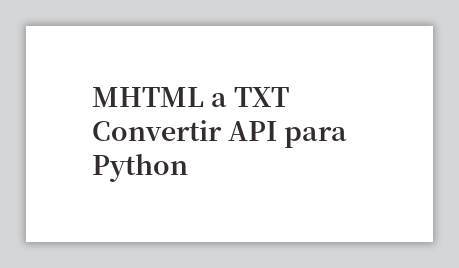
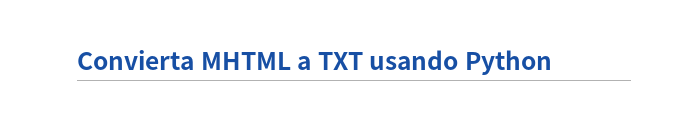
- MHTML a TXT Convertir API para Python
+ Convierta MHTML a TXT usando Python

